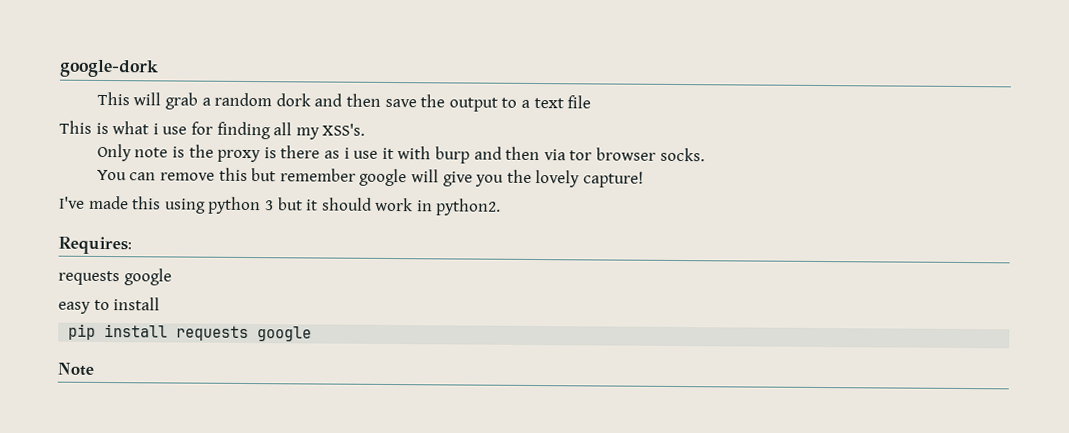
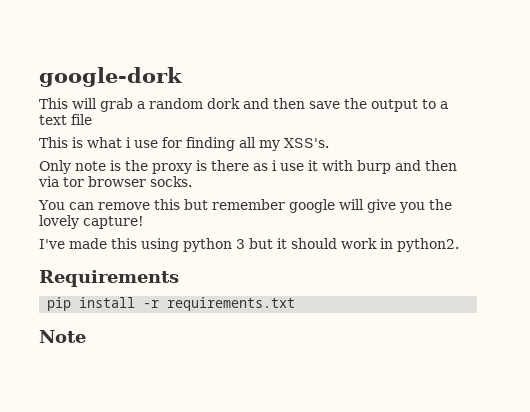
- Requires:
- requests google
- easy to install
+ Requirements
- pip install requests google
+ pip install -r requirements.txt

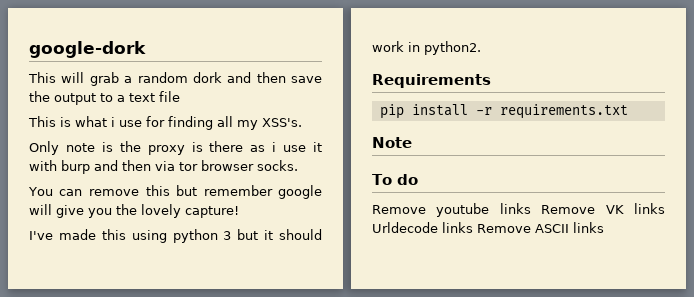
+ To do
+ Remove youtube links Remove VK links Urldecode links Remove ASCII links

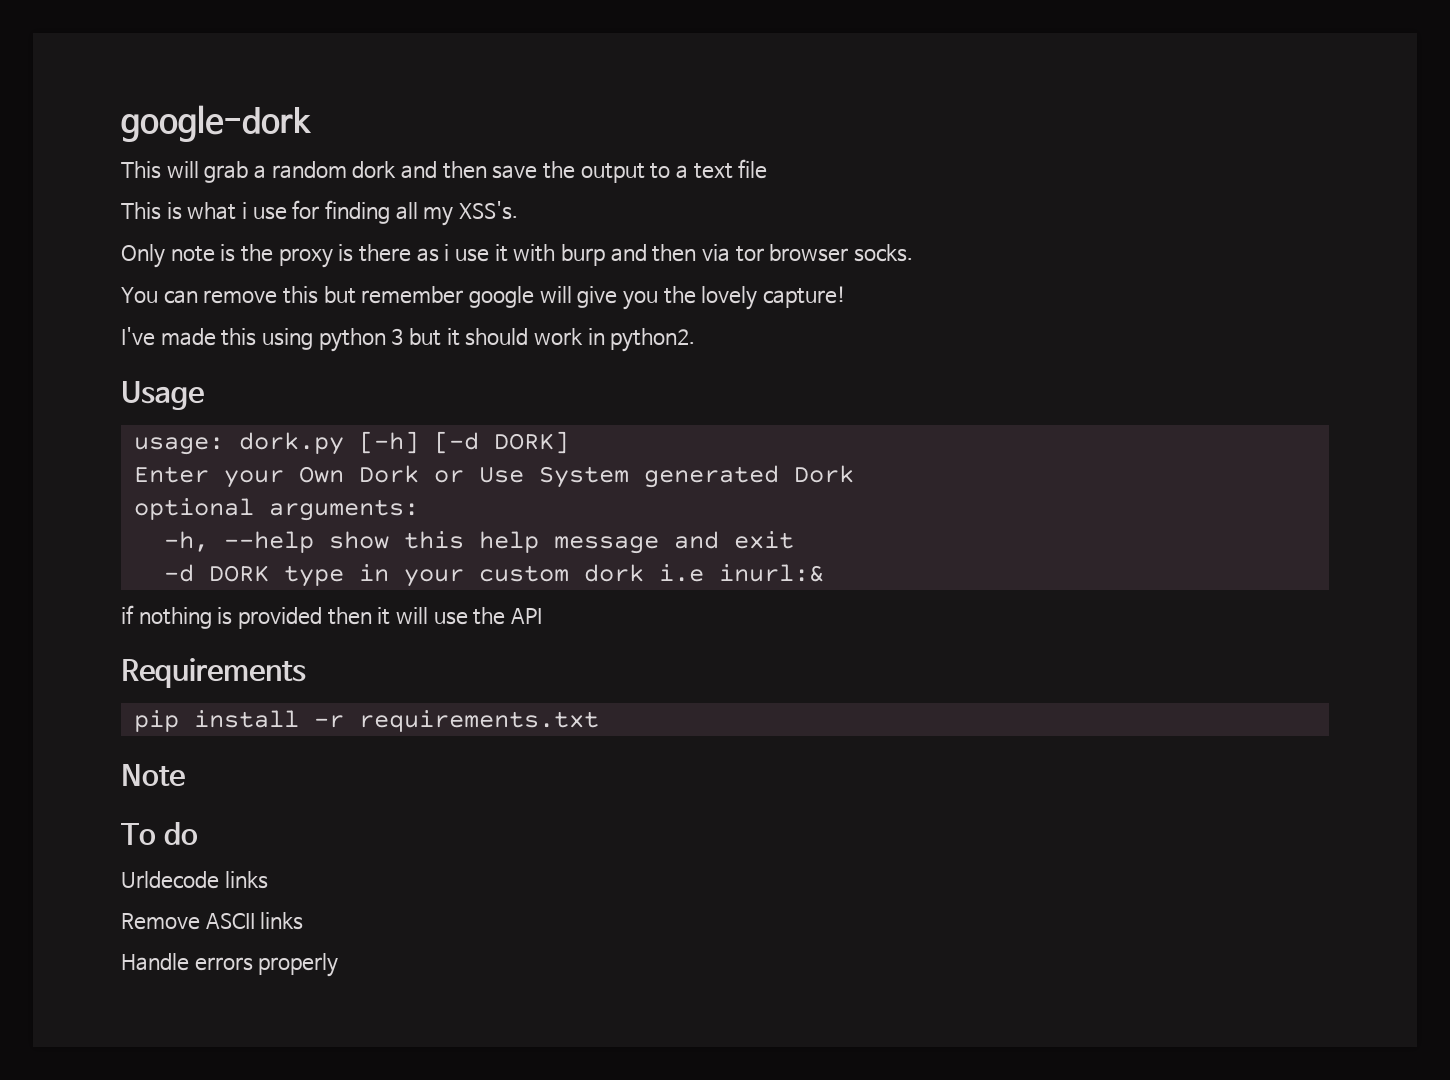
+ Usage
+ usage: dork.py [-h] [-d DORK]
+ Enter your Own Dork or Use System generated Dork
+ optional arguments:
+ -h, --help show this help message and exit
+ -d DORK type in your custom dork i.e inurl:&
+ if nothing is provided then it will use the API
- Remove youtube links Remove VK links Urldecode links Remove ASCII links
+ Urldecode links
+ Remove ASCII links
+ Handle errors properly

